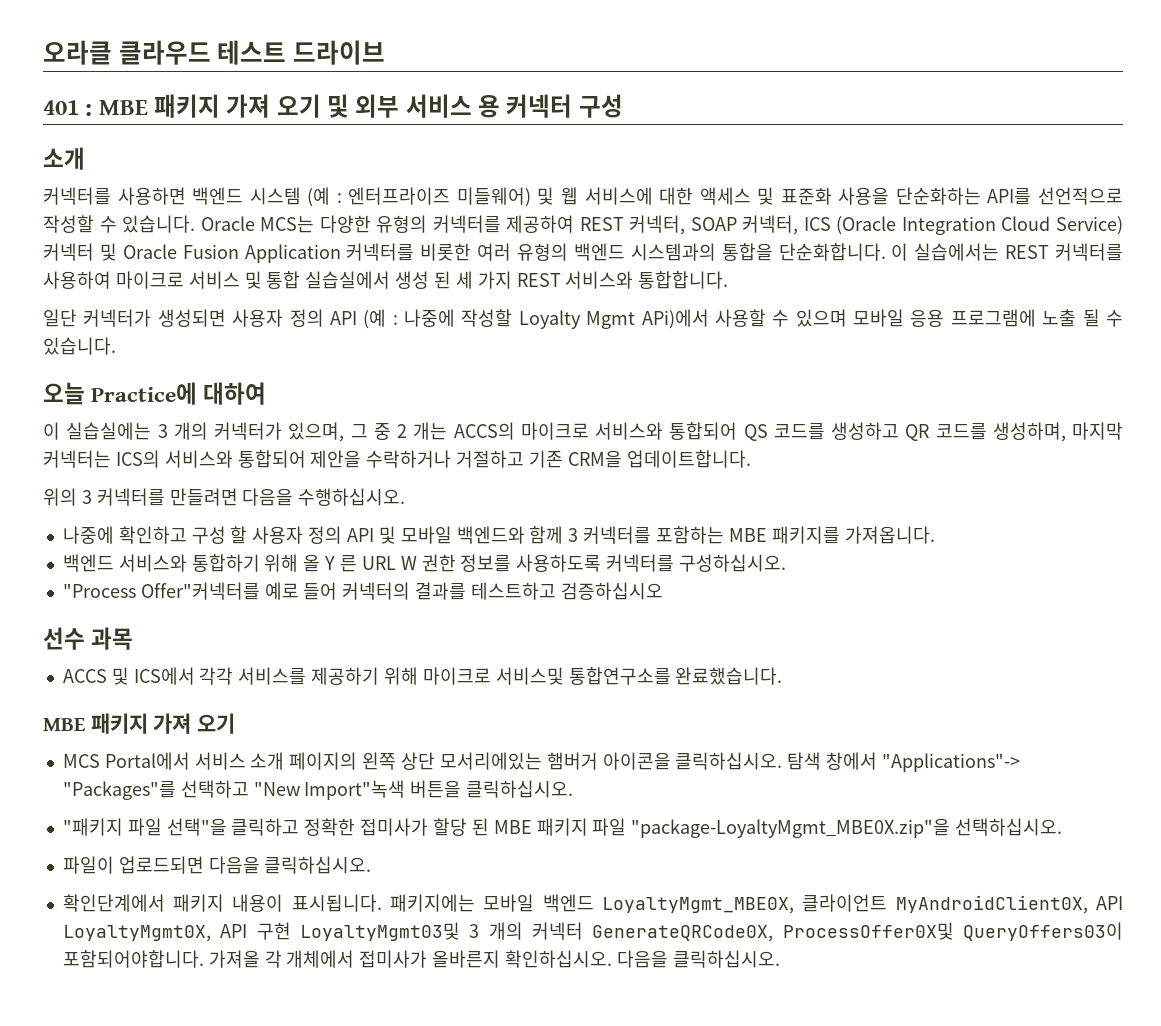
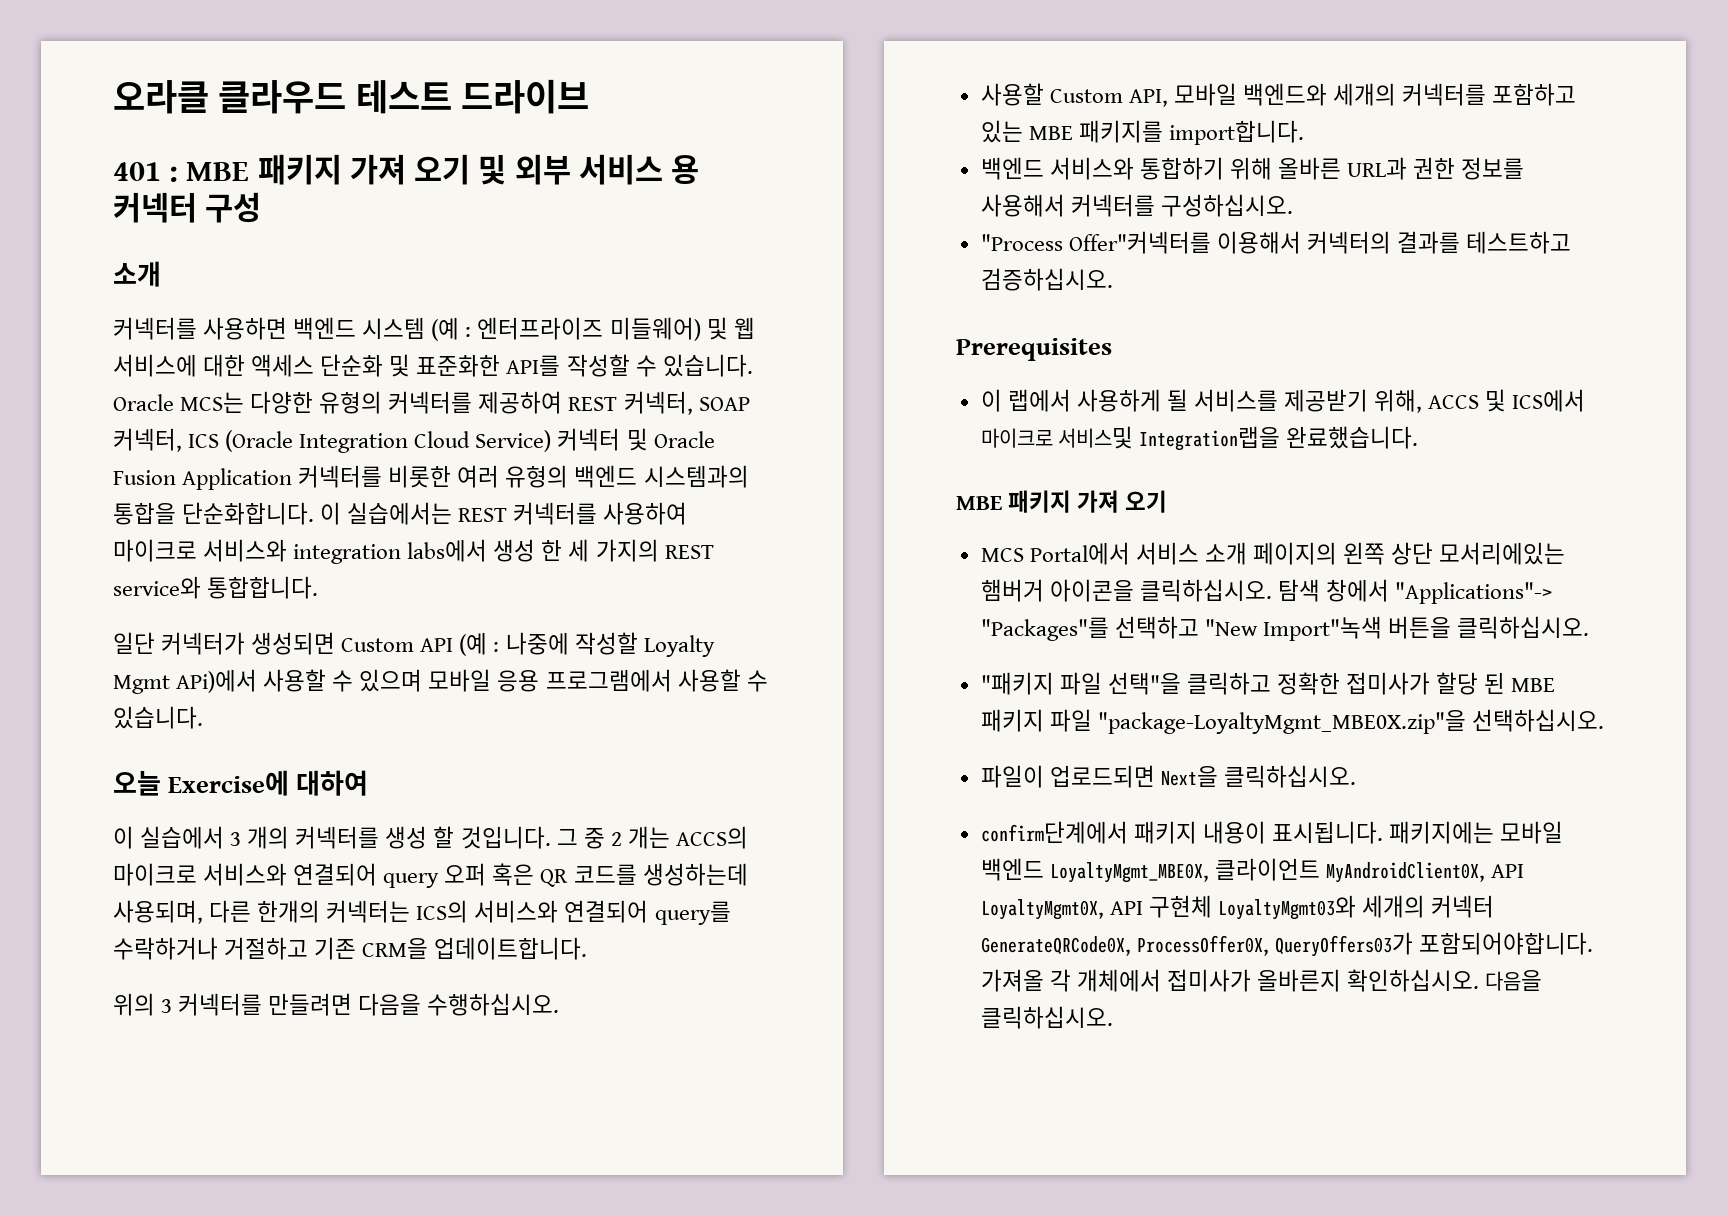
- 커넥터를 사용하면 백엔드 시스템 (예 : 엔터프라이즈 미들웨어) 및 웹 서비스에 대한 액세스 및 표준화 사용을 단순화하는 API를 선언적으로 작성할 수 있습니다.
+ 커넥터를 사용하면 백엔드 시스템 (예 : 엔터프라이즈 미들웨어) 및 웹 서비스에 대한 액세스 단순화 및 표준화한 API를 작성할 수 있습니다.
- 이 실습에서는 REST 커넥터를 사용하여 마이크로 서비스 및 통합 실습실에서 생성 된 세 가지 REST 서비스와 통합합니다.
+ 이 실습에서는 REST 커넥터를 사용하여 마이크로 서비스와 integration labs에서 생성 한 세 가지의 REST service와 통합합니다.
- 일단 커넥터가 생성되면 사용자 정의 API (예 : 나중에 작성할 Loyalty Mgmt APi)에서 사용할 수 있으며 모바일 응용 프로그램에 노출 될 수 있습니다.
+ 일단 커넥터가 생성되면 Custom API (예 : 나중에 작성할 Loyalty Mgmt APi)에서 사용할 수 있으며 모바일 응용 프로그램에서 사용할 수 있습니다.
- 오늘 Practice에 대하여
+ 오늘 Exercise에 대하여
- 이 실습실에는 3 개의 커넥터가 있으며, 그 중 2 개는 ACCS의 마이크로 서비스와 통합되어 QS 코드를 생성하고 QR 코드를 생성하며, 마지막 커넥터는 ICS의 서비스와 통합되어 제안을 수락하거나 거절하고 기존 CRM을 업데이트합니다.
+ 이 실습에서 3 개의 커넥터를 생성 할 것입니다. 그 중 2 개는 ACCS의 마이크로 서비스와 연결되어 query 오퍼 혹은 QR 코드를 생성하는데 사용되며, 다른 한개의 커넥터는 ICS의 서비스와 연결되어 query를 수락하거나 거절하고 기존 CRM을 업데이트합니다.
- 나중에 확인하고 구성 할 사용자 정의 API 및 모바일 백엔드와 함께 3 커넥터를 포함하는 MBE 패키지를 가져옵니다.
+ 사용할 Custom API, 모바일 백엔드와 세개의 커넥터를 포함하고 있는 MBE 패키지를 import합니다.
- 백엔드 서비스와 통합하기 위해 올 Y 른 URL W 권한 정보를 사용하도록 커넥터를 구성하십시오.
+ 백엔드 서비스와 통합하기 위해 올바른 URL과 권한 정보를 사용해서 커넥터를 구성하십시오.
- "Process Offer"커넥터를 예로 들어 커넥터의 결과를 테스트하고 검증하십시오
- 선수 과목
- ACCS 및 ICS에서 각각 서비스를 제공하기 위해 마이크로 서비스및 통합연구소를 완료했습니다.
+ "Process Offer"커넥터를 이용해서 커넥터의 결과를 테스트하고 검증하십시오.
+ Prerequisites
+ 이 랩에서 사용하게 될 서비스를 제공받기 위해, ACCS 및 ICS에서 마이크로 서비스및 Integration랩을 완료했습니다.
- 파일이 업로드되면 다음을 클릭하십시오.
- 확인단계에서 패키지 내용이 표시됩니다.
+ 파일이 업로드되면 Next을 클릭하십시오.
+ confirm단계에서 패키지 내용이 표시됩니다.
- 패키지에는 모바일 백엔드 LoyaltyMgmt_MBE0X, 클라이언트 MyAndroidClient0X, API LoyaltyMgmt0X, API 구현 LoyaltyMgmt03및 3 개의 커넥터 GenerateQRCode0X, ProcessOffer0X및 QueryOffers03이 포함되어야합니다.
+ 패키지에는 모바일 백엔드 LoyaltyMgmt_MBE0X, 클라이언트 MyAndroidClient0X, API LoyaltyMgmt0X, API 구현체 LoyaltyMgmt03와 세개의 커넥터 GenerateQRCode0X, ProcessOffer0X, QueryOffers03가 포함되어야합니다.

